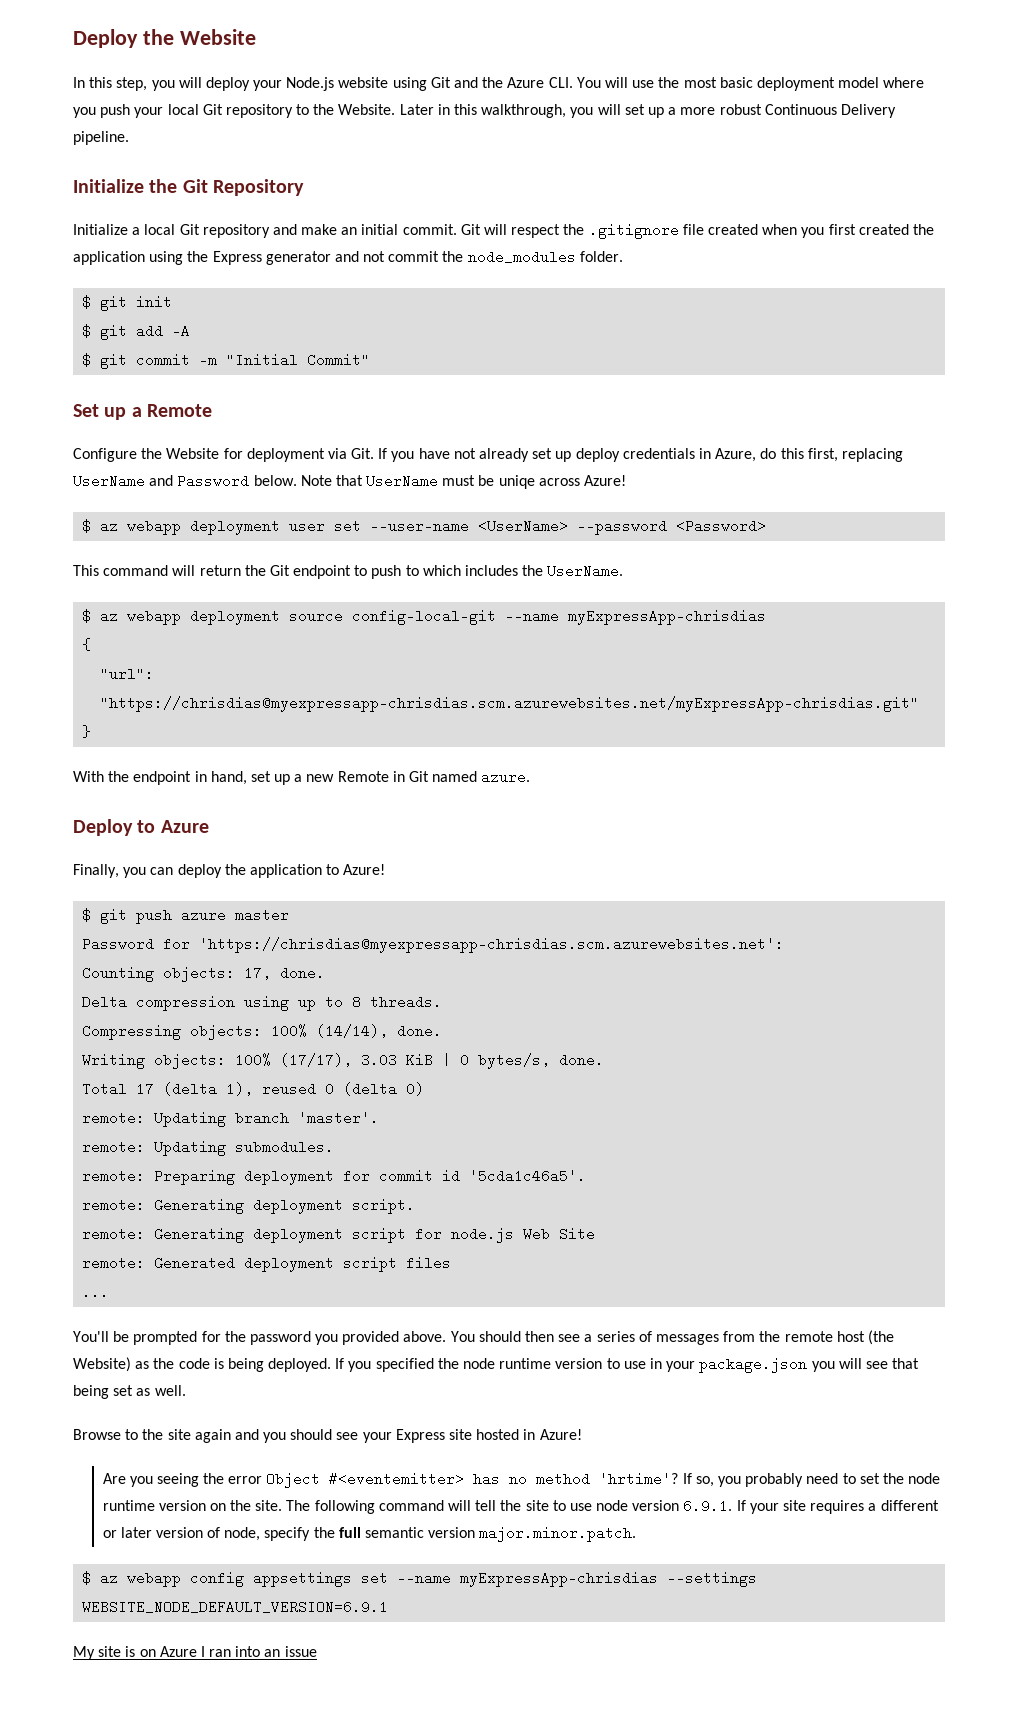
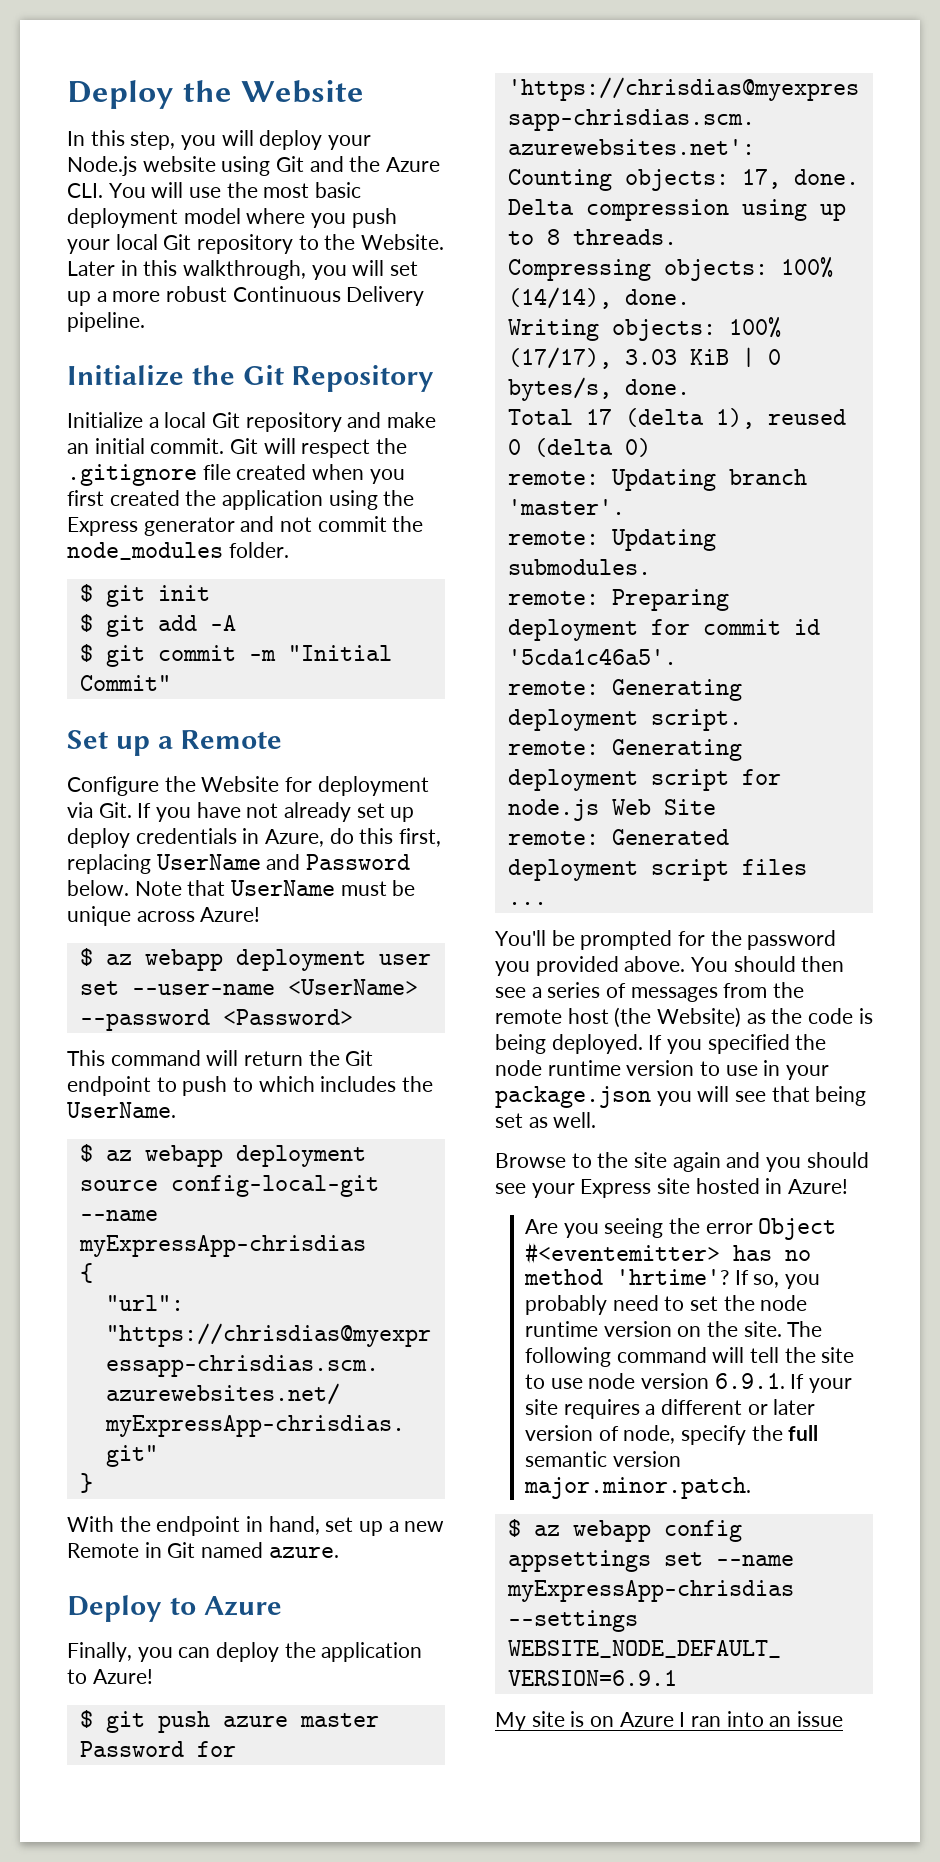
- Note that UserName must be uniqe across Azure!
+ Note that UserName must be unique across Azure!

